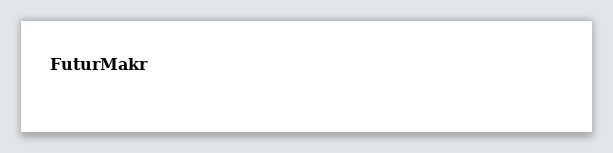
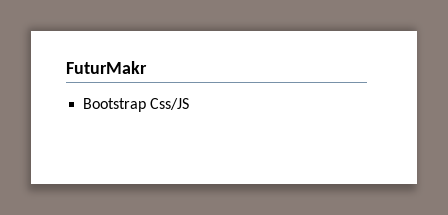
+ Bootstrap Css/JS

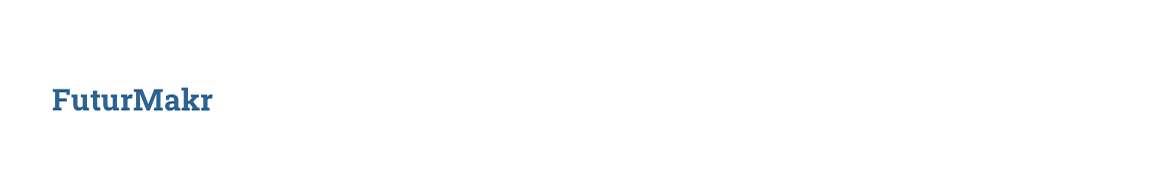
- Bootstrap Css/JS

